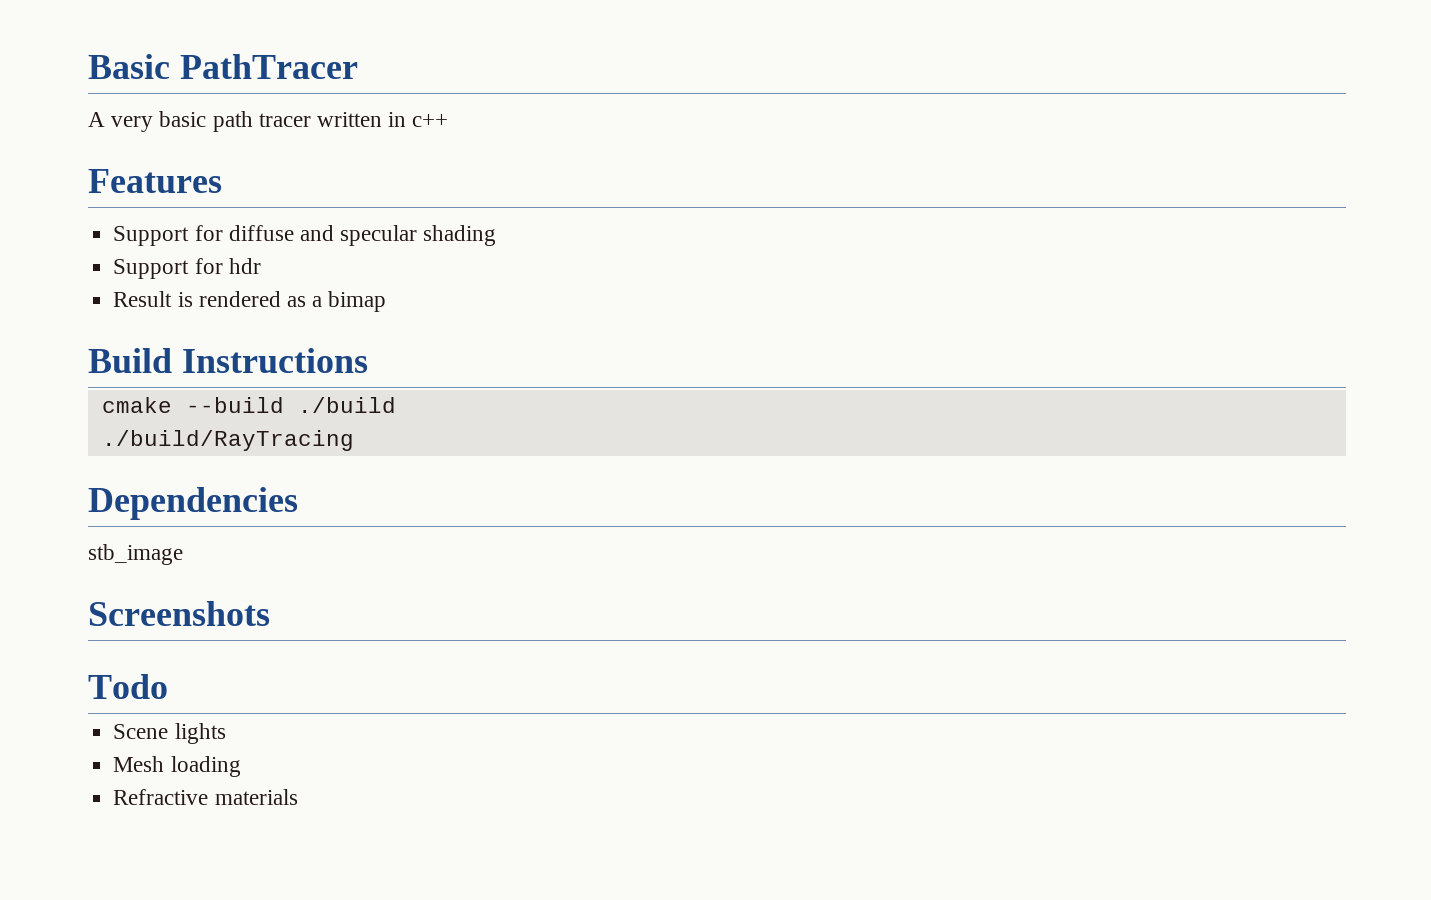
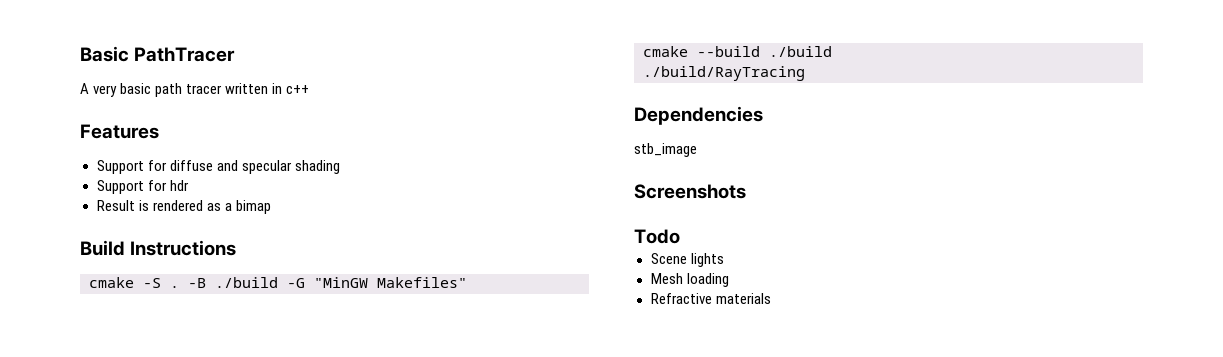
+ cmake -S . -B ./build -G "MinGW Makefiles"

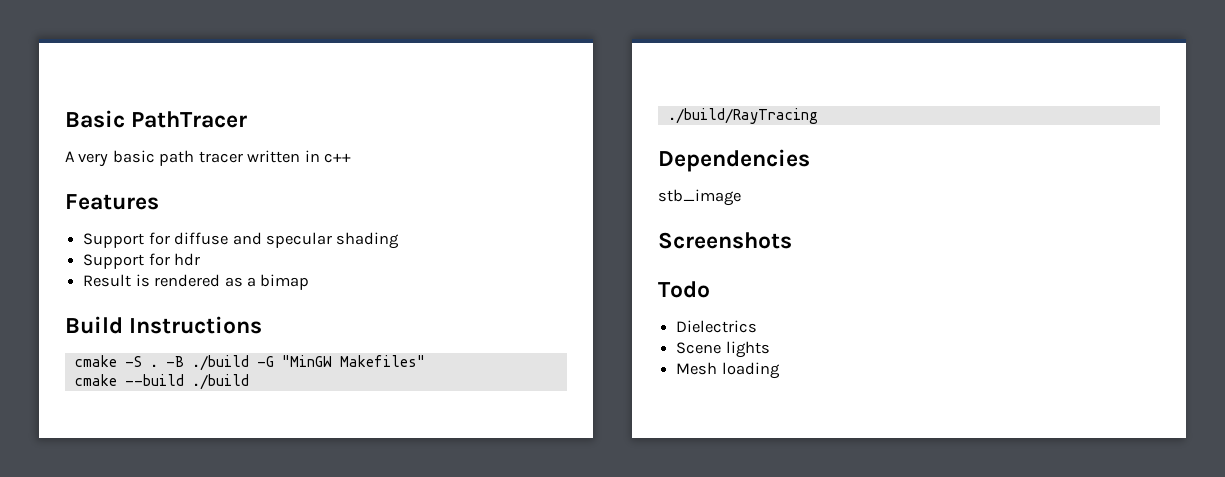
+ Dielectrics
- Refractive materials

